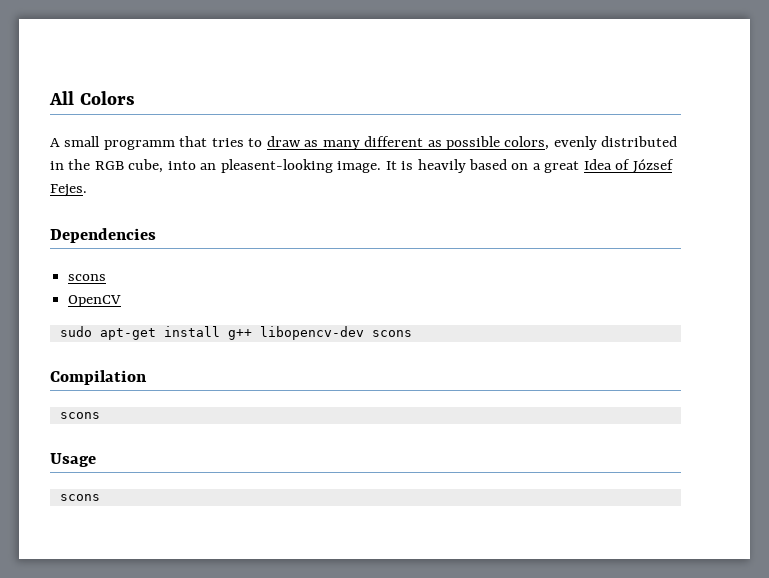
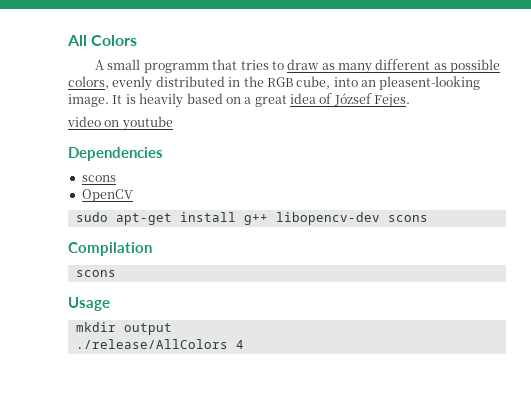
- It is heavily based on a great Idea of József Fejes.
+ It is heavily based on a great idea of József Fejes.
+ video on youtube
  Usage
- scons
+ mkdir output
+ ./release/AllColors 4

